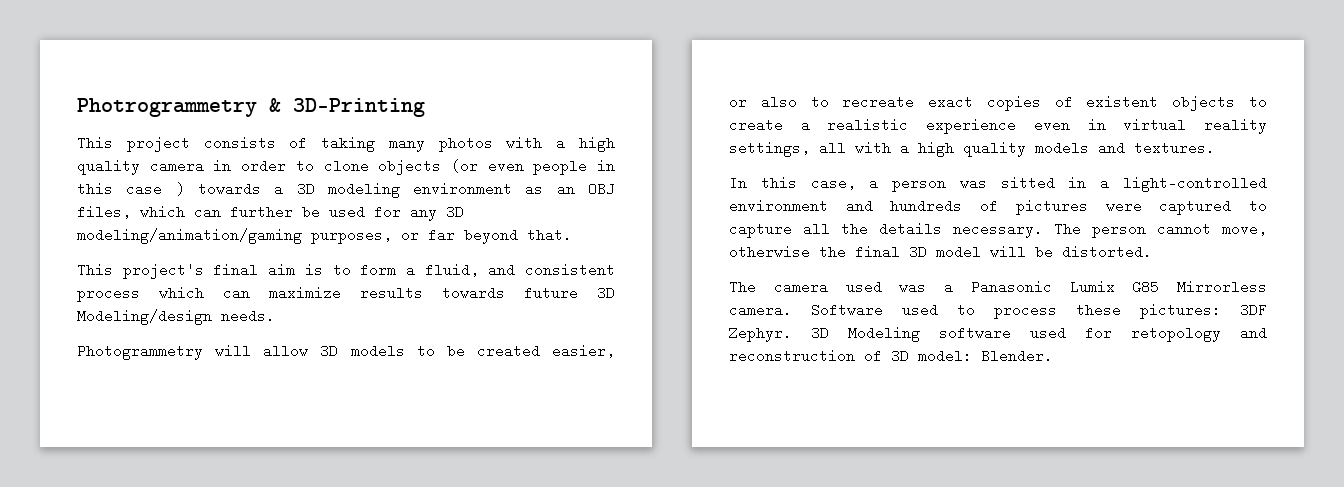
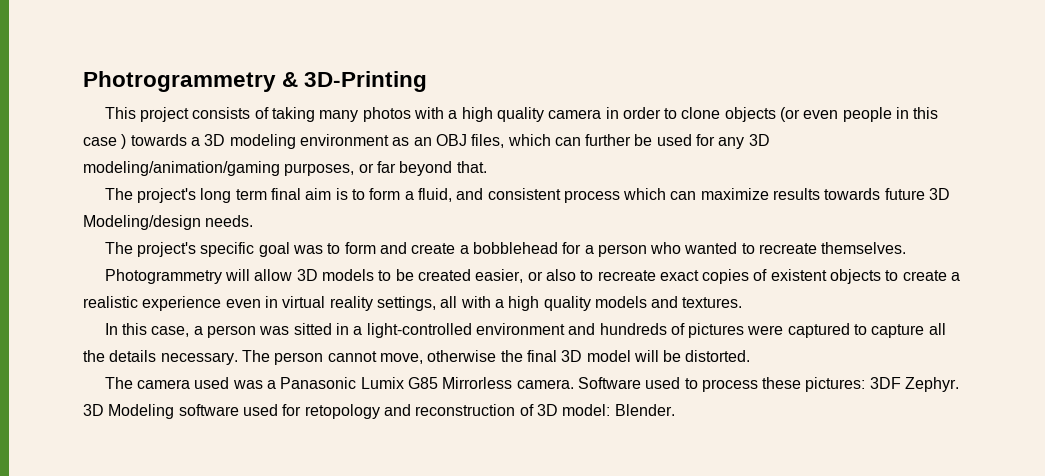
- This project's final aim is to form a fluid, and consistent process which can maximize results towards future 3D Modeling/design needs.
+ The project's long term final aim is to form a fluid, and consistent process which can maximize results towards future 3D Modeling/design needs.
+ The project's specific goal was to form and create a bobblehead for a person who wanted to recreate themselves.

